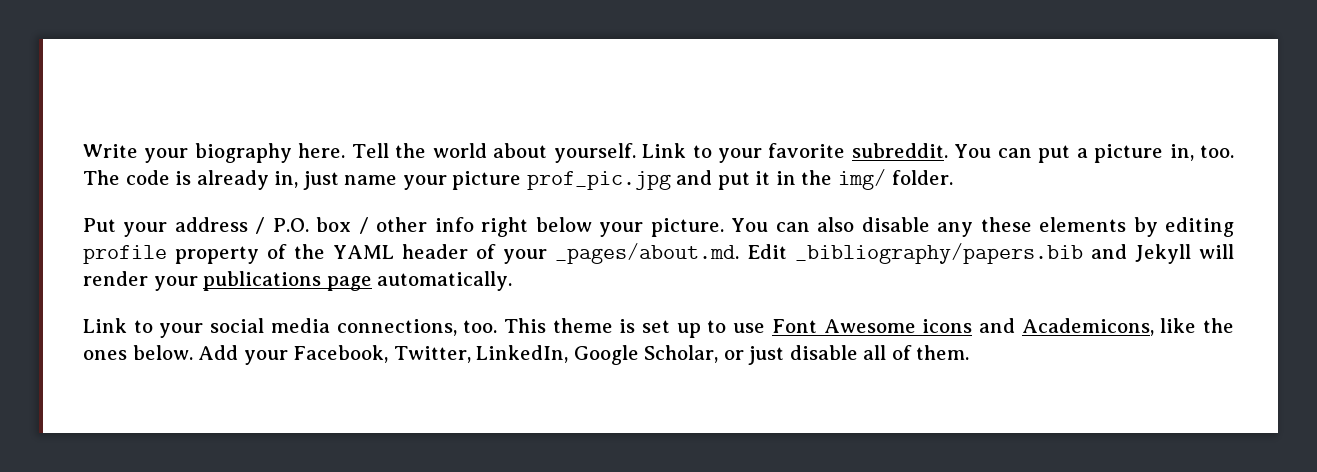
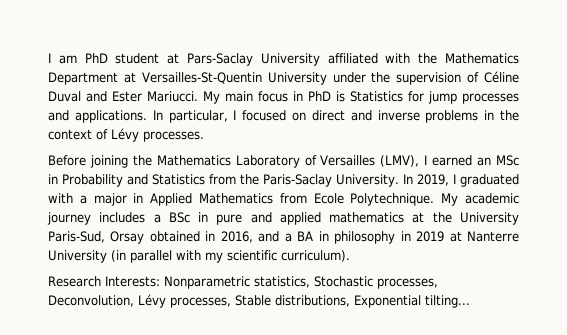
- Write your biography here. Tell the world about yourself. Link to your favorite subreddit. You can put a picture in, too. The code is already in, just name your picture prof_pic.jpg and put it in the img/ folder.
- Put your address / P.O. box / other info right below your picture. You can also disable any these elements by editing profile property of the YAML header of your _pages/about.md. Edit _bibliography/papers.bib and Jekyll will render your publications page automatically.
- Link to your social media connections, too. This theme is set up to use Font Awesome icons and Academicons, like the ones below. Add your Facebook, Twitter, LinkedIn, Google Scholar, or just disable all of them.
+ I am PhD student at Pars-Saclay University affiliated with the Mathematics Department at Versailles-St-Quentin University under the supervision of Céline Duval and Ester Mariucci. My main focus in PhD is Statistics for jump processes and applications. In particular, I focused on direct and inverse problems in the context of Lévy processes.
+ Before joining the Mathematics Laboratory of Versailles (LMV), I earned an MSc in Probability and Statistics from the Paris-Saclay University. In 2019, I graduated with a major in Applied Mathematics from Ecole Polytechnique. My academic journey includes a BSc in pure and applied mathematics at the University Paris-Sud, Orsay obtained in 2016, and a BA in philosophy in 2019 at Nanterre University (in parallel with my scientific curriculum).
+ Research Interests: Nonparametric statistics, Stochastic processes, Deconvolution, Lévy processes, Stable distributions, Exponential tilting...

